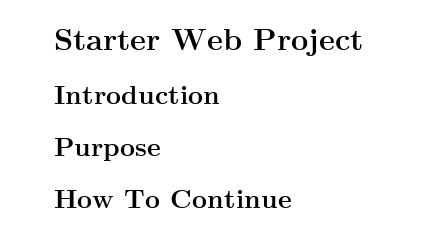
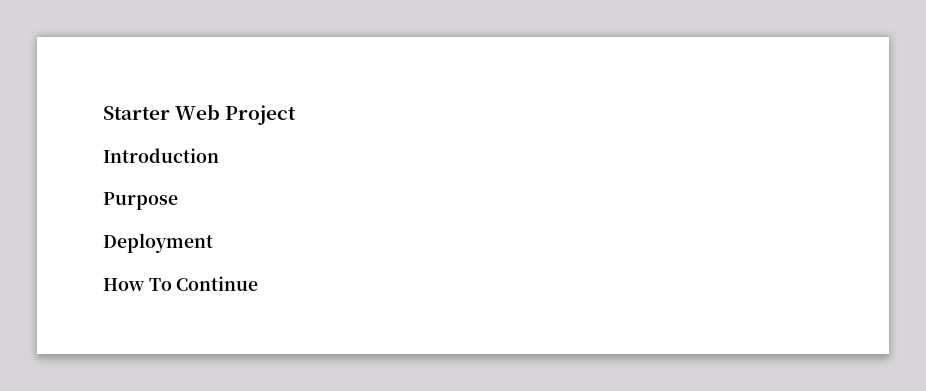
+ Deployment

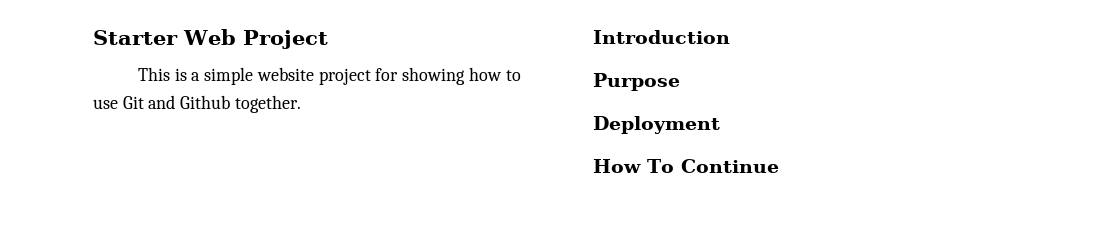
+ This is a simple website project for showing how to use Git and Github together.

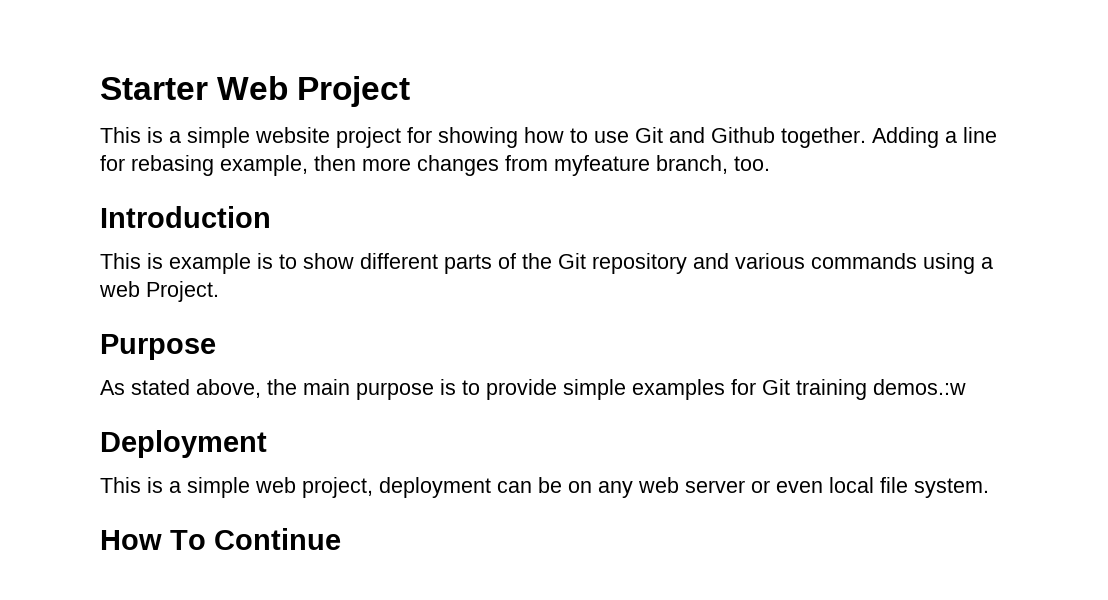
- This is a simple website project for showing how to use Git and Github together.
+ This is a simple website project for showing how to use Git and Github together. Adding a line for rebasing example, then more changes from myfeature branch, too.
  Introduction
+ This is example is to show different parts of the Git repository and various commands using a web Project.
  Purpose
+ As stated above, the main purpose is to provide simple examples for Git training demos.:w
  Deployment
+ This is a simple web project, deployment can be on any web server or even local file system.

